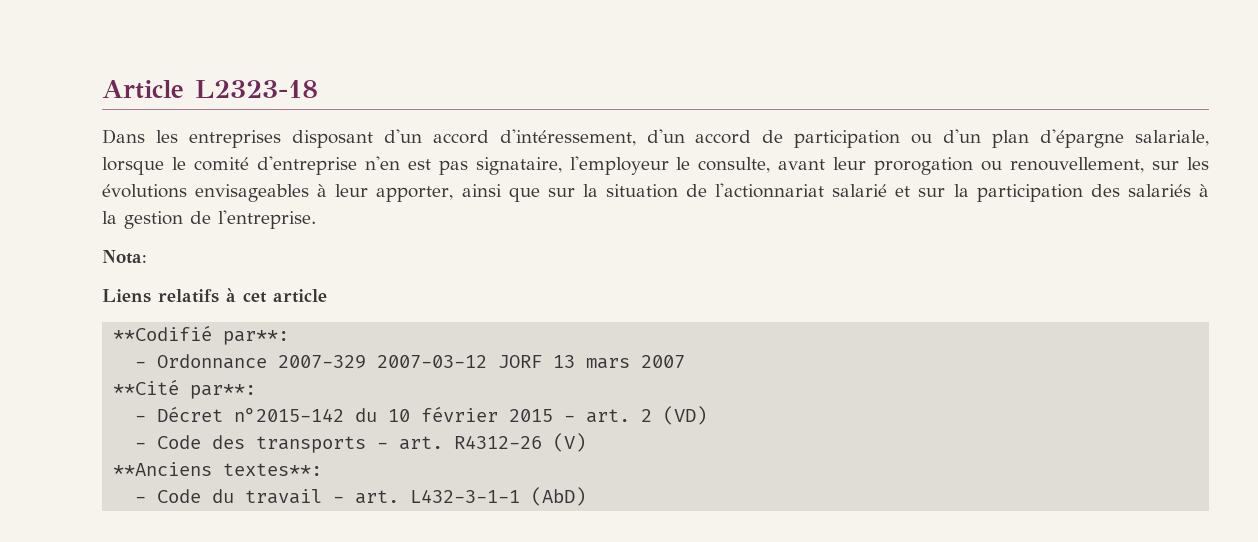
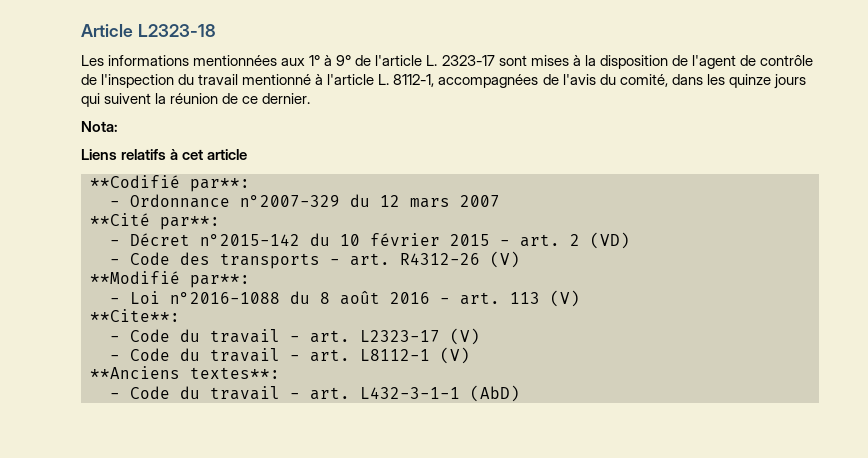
- Dans les entreprises disposant d'un accord d'intéressement, d'un accord de participation ou d'un plan d'épargne salariale, lorsque le comité d'entreprise n'en est pas signataire, l'employeur le consulte, avant leur prorogation ou renouvellement, sur les évolutions envisageables à leur apporter, ainsi que sur la situation de l'actionnariat salarié et sur la participation des salariés à la gestion de l'entreprise.
+ Les informations mentionnées aux 1° à 9° de l'article L. 2323-17 sont mises à la disposition de l'agent de contrôle de l'inspection du travail mentionné à l'article L. 8112-1, accompagnées de l'avis du comité, dans les quinze jours qui suivent la réunion de ce dernier.
- - Ordonnance 2007-329 2007-03-12 JORF 13 mars 2007
+ - Ordonnance n°2007-329 du 12 mars 2007
+ **Modifié par**:
+ - Loi n°2016-1088 du 8 août 2016 - art. 113 (V)
+ **Cite**:
+ - Code du travail - art. L2323-17 (V)
+ - Code du travail - art. L8112-1 (V)

